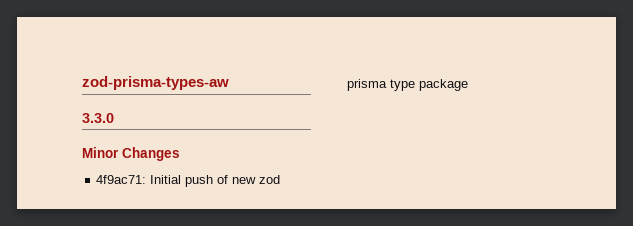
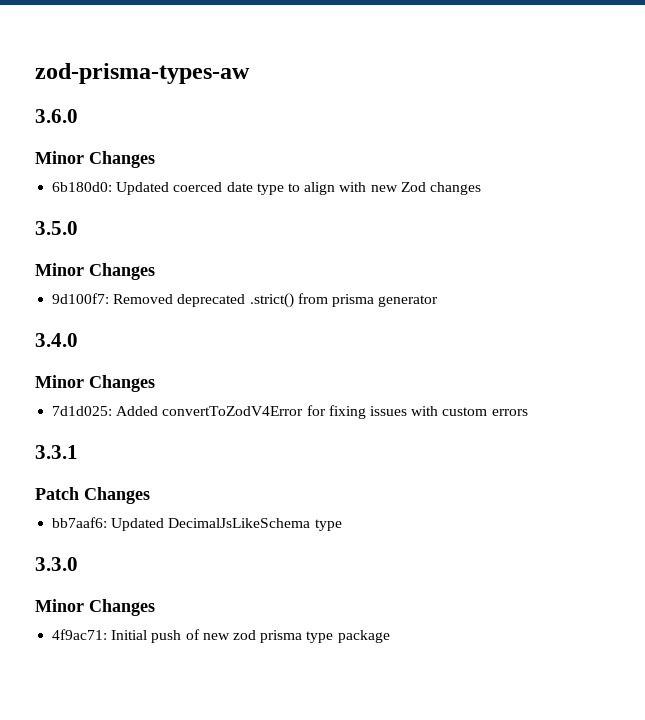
+ 3.6.0
+ Minor Changes
+ 6b180d0: Updated coerced date type to align with new Zod changes
+ 3.5.0
+ Minor Changes
+ 9d100f7: Removed deprecated .strict() from prisma generator
+ 3.4.0
+ Minor Changes
+ 7d1d025: Added convertToZodV4Error for fixing issues with custom errors
+ 3.3.1
+ Patch Changes
+ bb7aaf6: Updated DecimalJsLikeSchema type

